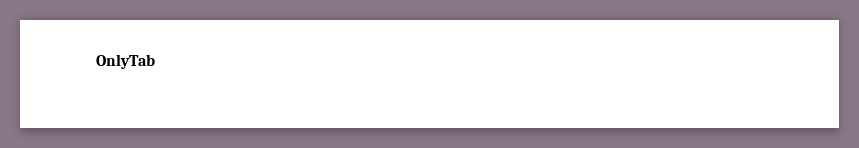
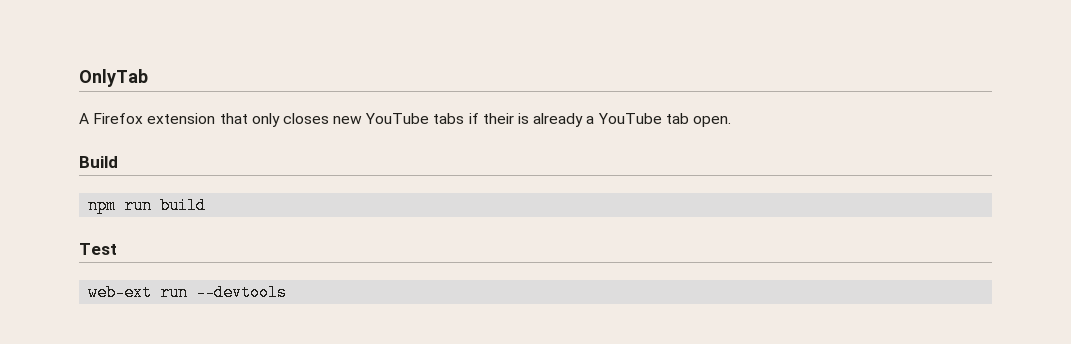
+ A Firefox extension that only closes new YouTube tabs if their is already a YouTube tab open.
+ Build
+ npm run build
+ Test
+ web-ext run --devtools

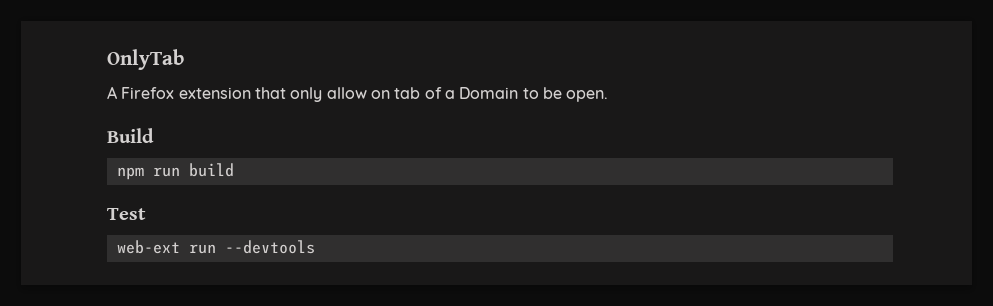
- A Firefox extension that only closes new YouTube tabs if their is already a YouTube tab open.
+ A Firefox extension that only allow on tab of a Domain to be open.

